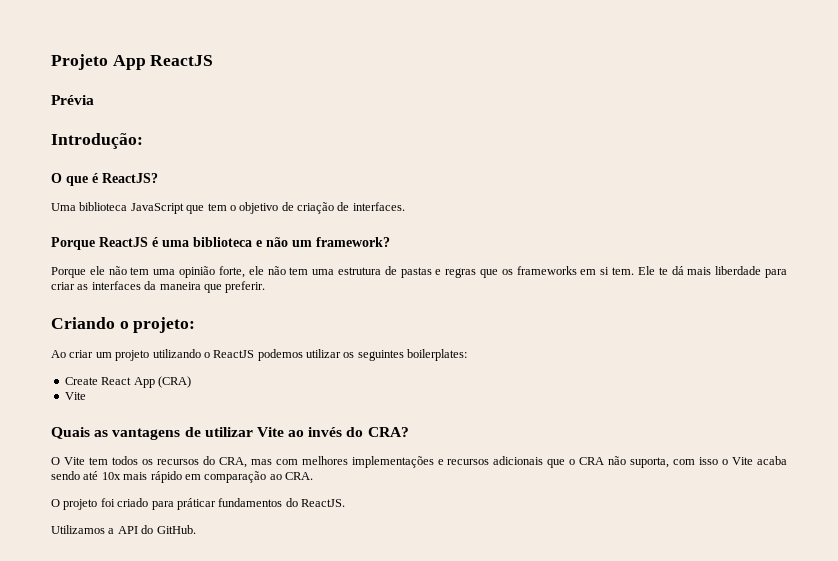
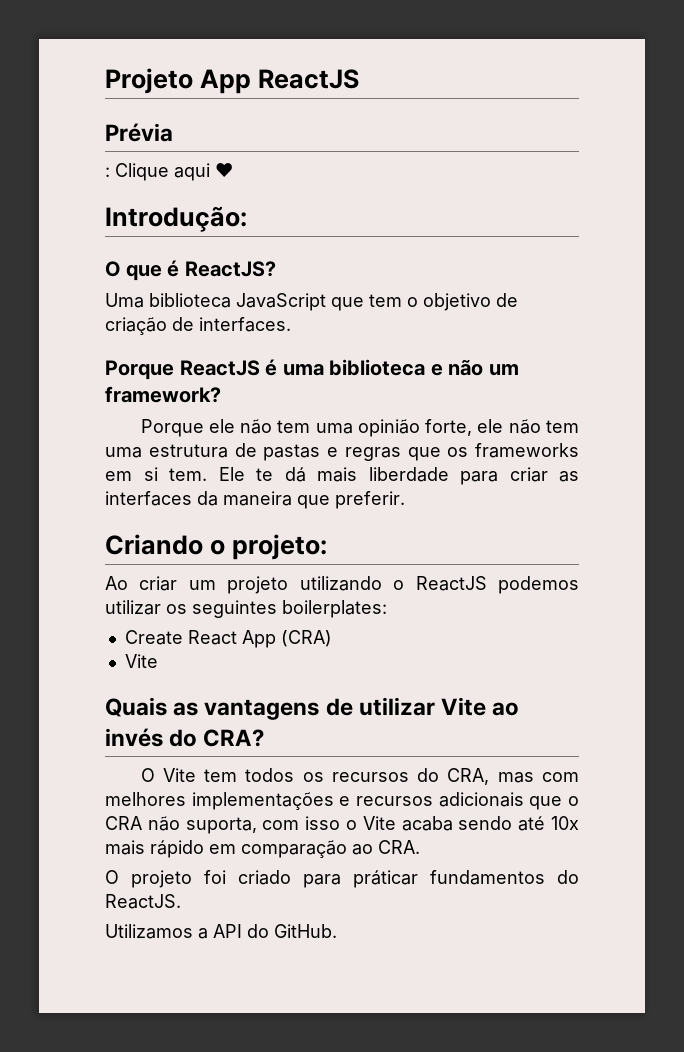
+ : Clique aqui ♥

